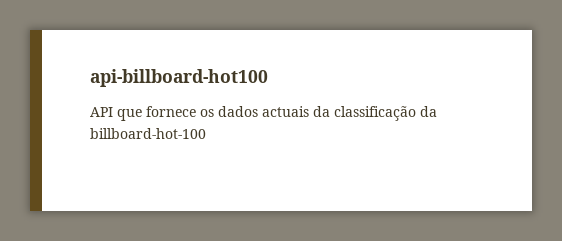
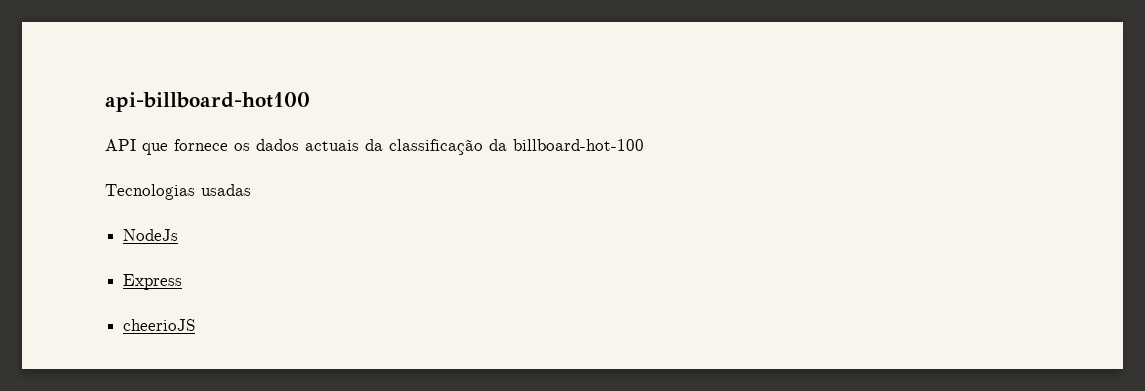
+ Tecnologias usadas
+ NodeJs
+ Express
+ cheerioJS

